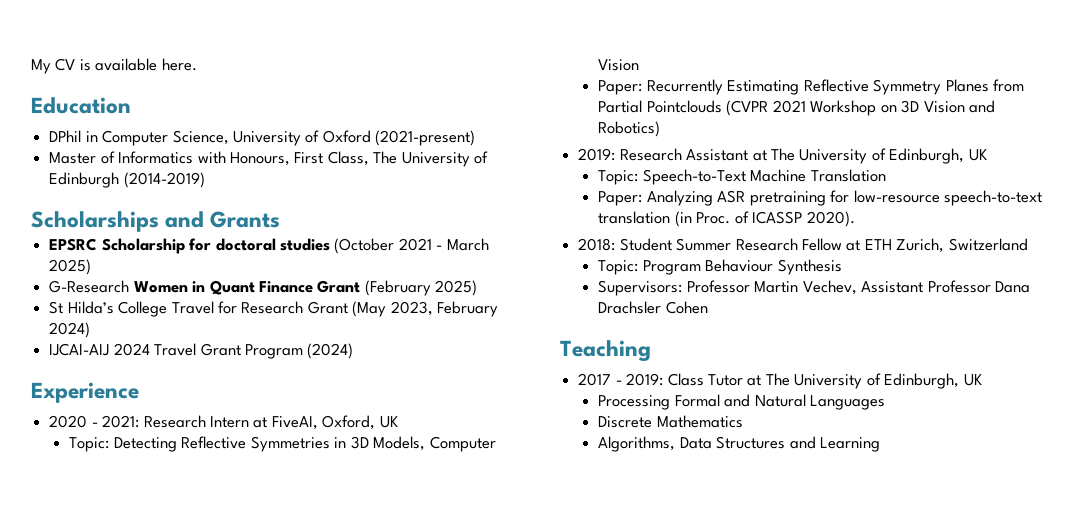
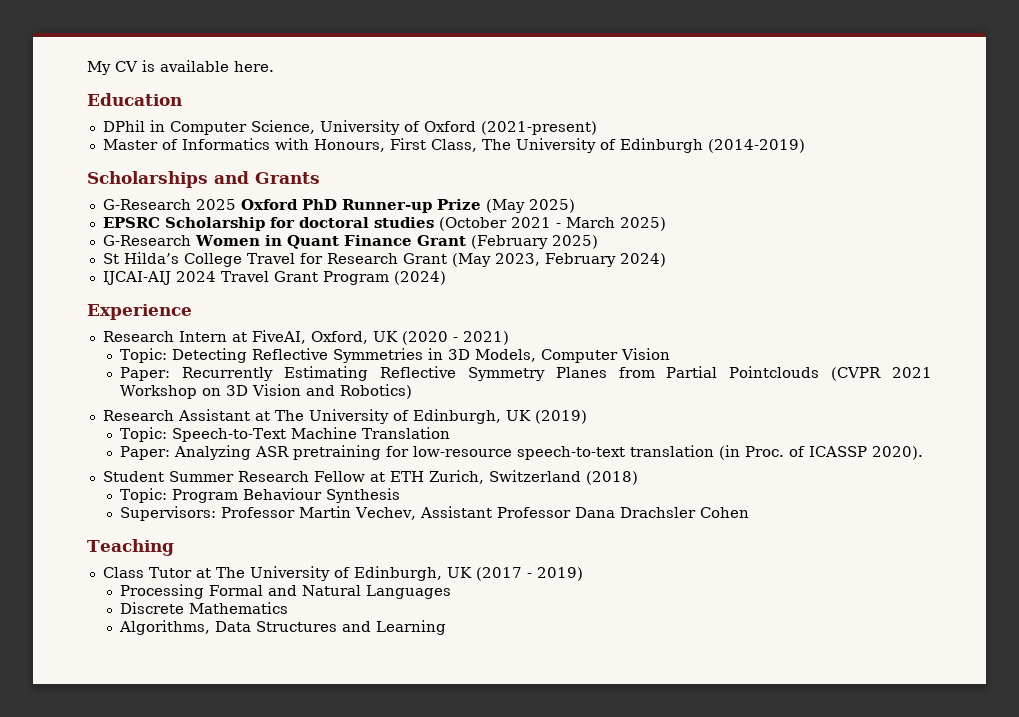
+ G-Research 2025 Oxford PhD Runner-up Prize (May 2025)
- 2020 - 2021: Research Intern at FiveAI, Oxford, UK
+ Research Intern at FiveAI, Oxford, UK (2020 - 2021)
- 2019: Research Assistant at The University of Edinburgh, UK
+ Research Assistant at The University of Edinburgh, UK (2019)
- 2018: Student Summer Research Fellow at ETH Zurich, Switzerland
+ Student Summer Research Fellow at ETH Zurich, Switzerland (2018)
- 2017 - 2019: Class Tutor at The University of Edinburgh, UK
+ Class Tutor at The University of Edinburgh, UK (2017 - 2019)

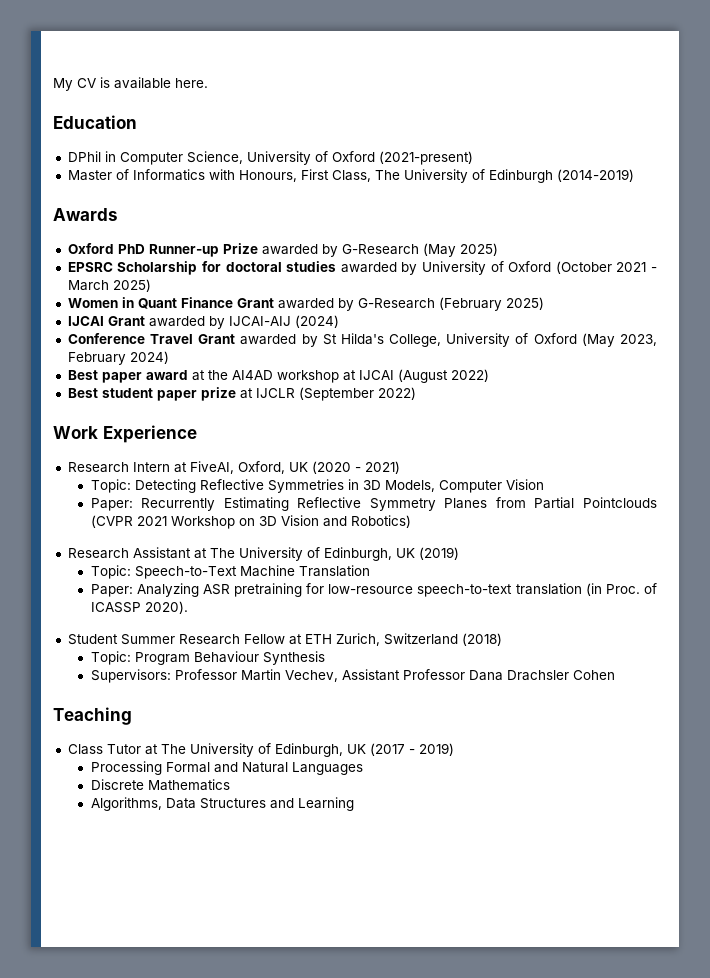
- Scholarships and Grants
- G-Research 2025 Oxford PhD Runner-up Prize (May 2025)
+ Awards
+ Oxford PhD Runner-up Prize awarded by G-Research (May 2025)
- EPSRC Scholarship for doctoral studies (October 2021 - March 2025)
+ EPSRC Scholarship for doctoral studies awarded by University of Oxford (October 2021 - March 2025)
- G-Research Women in Quant Finance Grant (February 2025)
+ Women in Quant Finance Grant awarded by G-Research (February 2025)
- St Hilda’s College Travel for Research Grant (May 2023, February 2024)
- IJCAI-AIJ 2024 Travel Grant Program (2024)
- Experience
+ IJCAI Grant awarded by IJCAI-AIJ (2024)
+ Conference Travel Grant awarded by St Hilda's College, University of Oxford (May 2023, February 2024)
+ Best paper award at the AI4AD workshop at IJCAI (August 2022)
+ Best student paper prize at IJCLR (September 2022)
+ Work Experience

